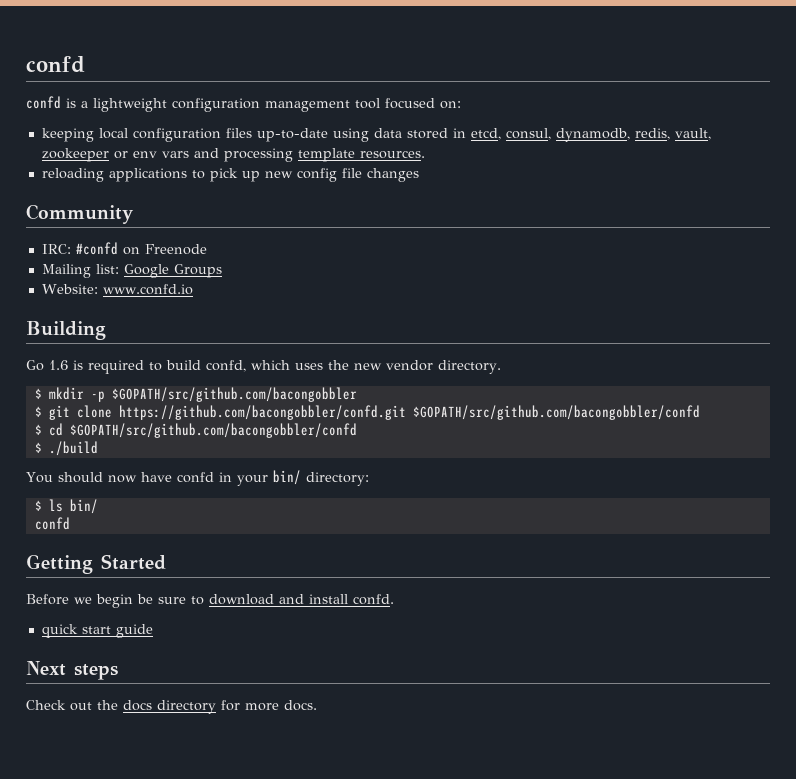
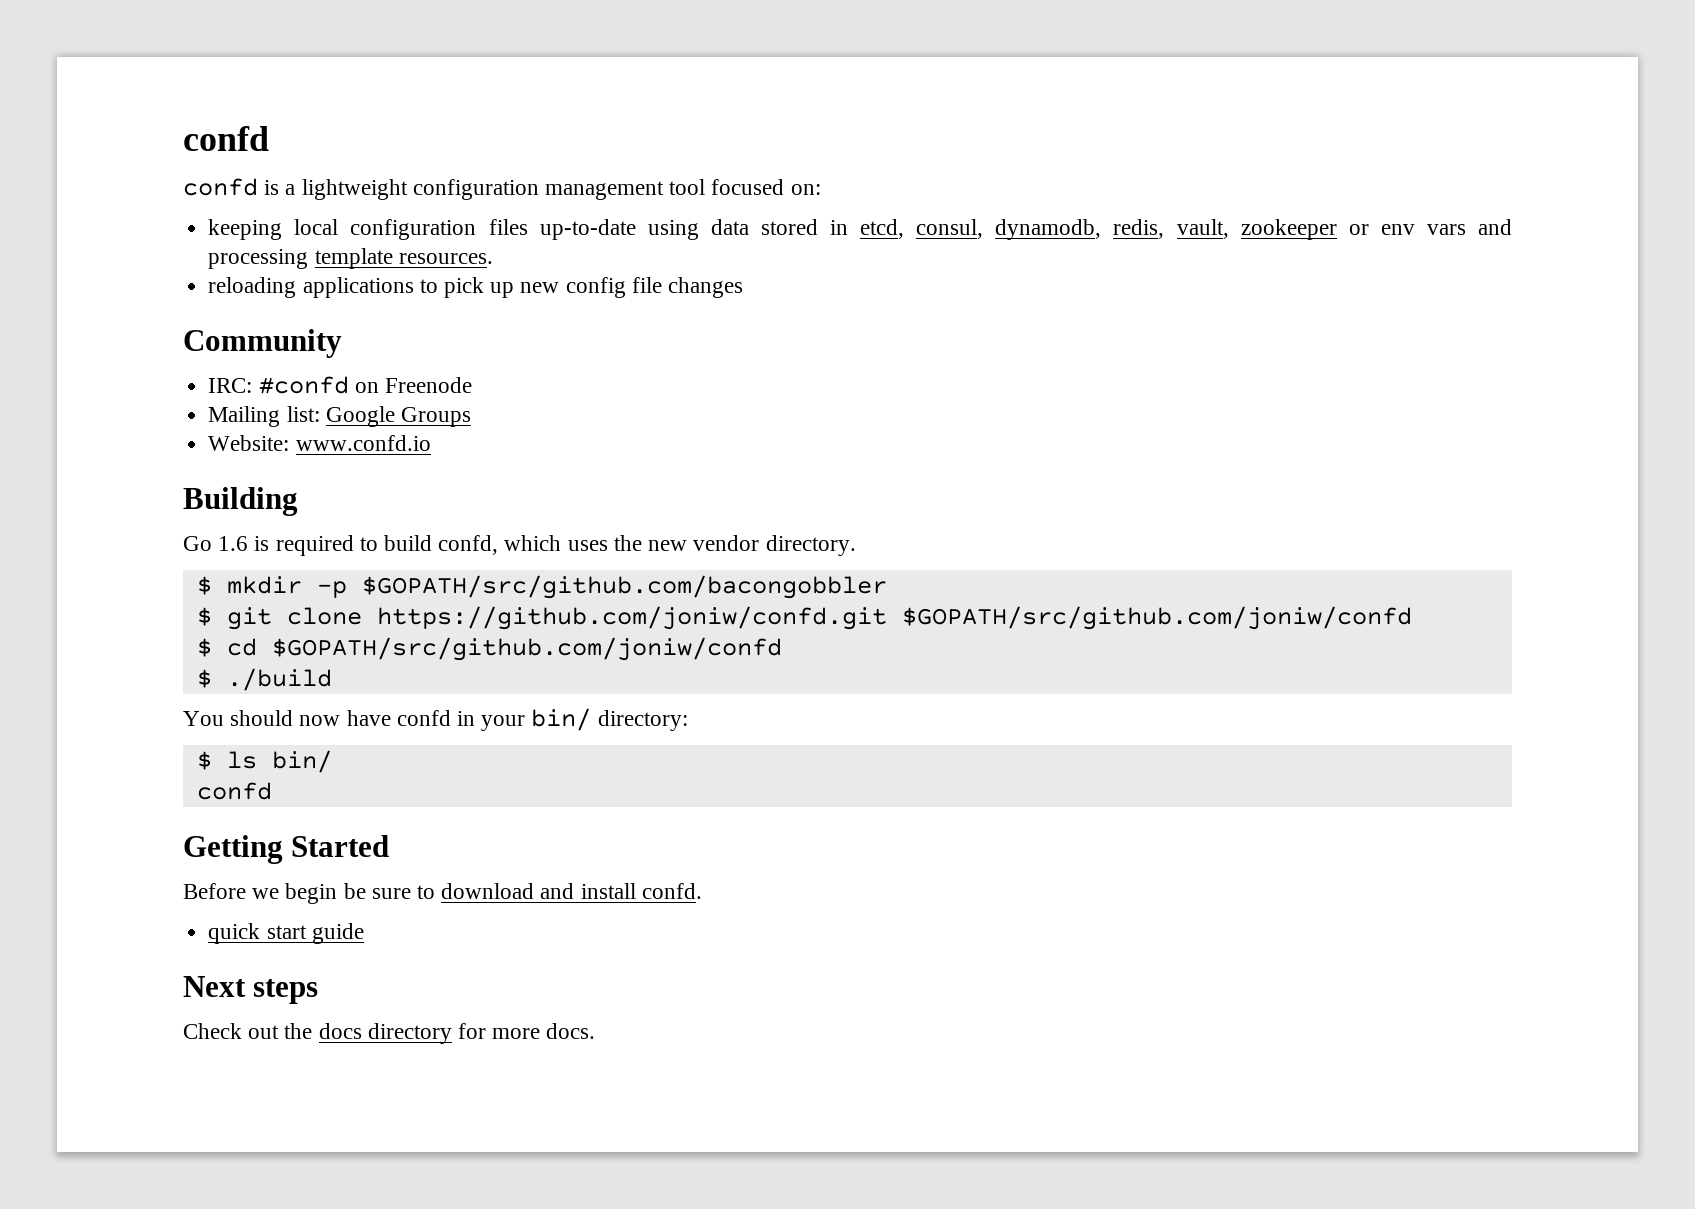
- $ git clone https://github.com/bacongobbler/confd.git $GOPATH/src/github.com/bacongobbler/confd
+ $ git clone https://github.com/joniw/confd.git $GOPATH/src/github.com/joniw/confd
- $ cd $GOPATH/src/github.com/bacongobbler/confd
+ $ cd $GOPATH/src/github.com/joniw/confd

